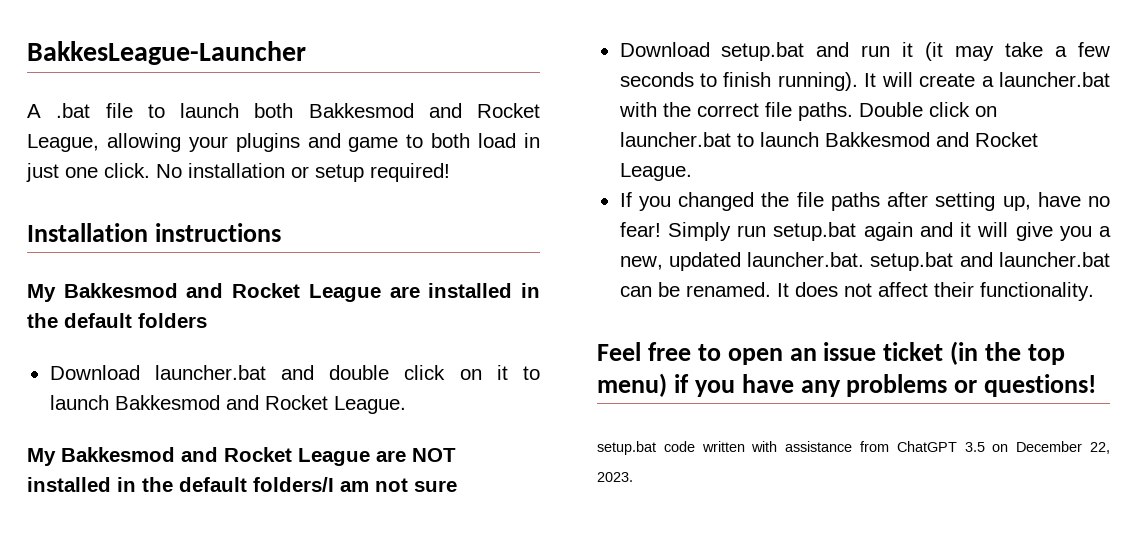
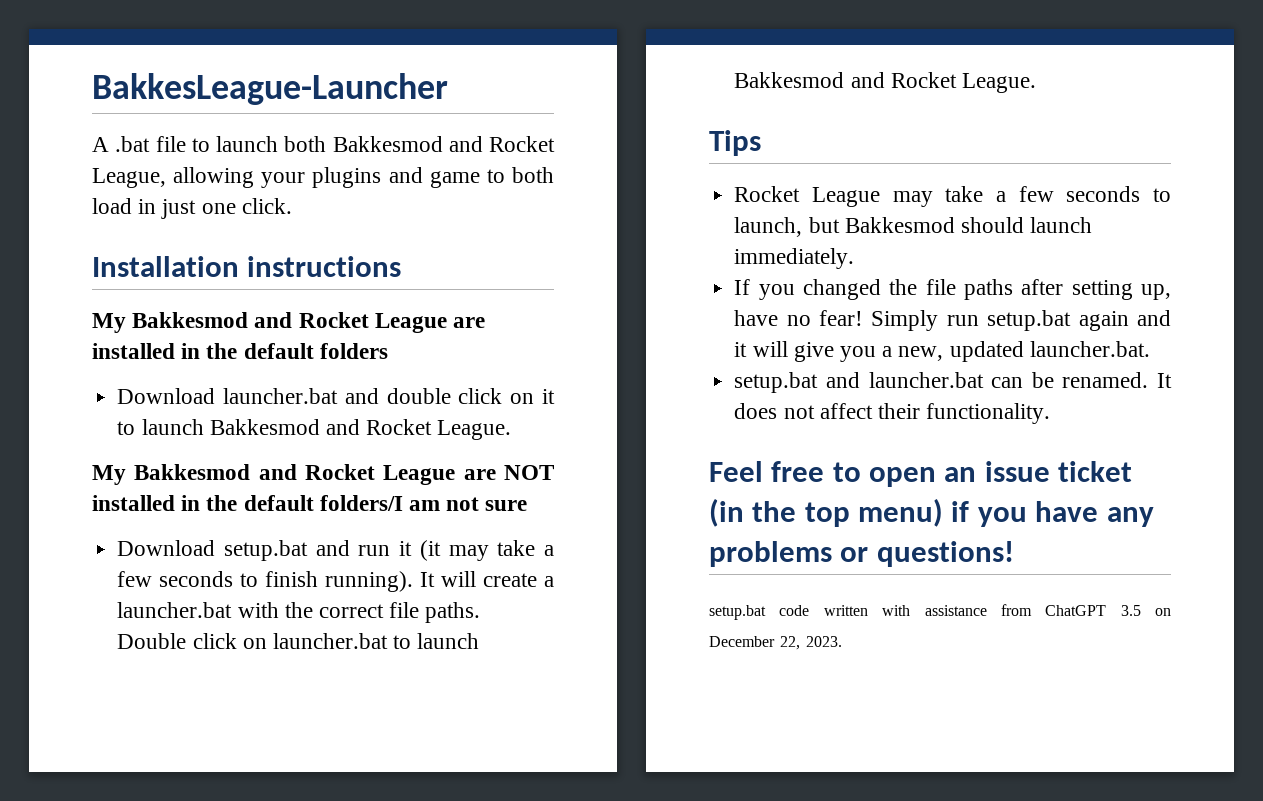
- No installation or setup required!
+ Tips
+ Rocket League may take a few seconds to launch, but Bakkesmod should launch immediately.
- Simply run setup.bat again and it will give you a new, updated launcher.bat. setup.bat and launcher.bat can be renamed.
+ Simply run setup.bat again and it will give you a new, updated launcher.bat.
+ setup.bat and launcher.bat can be renamed.

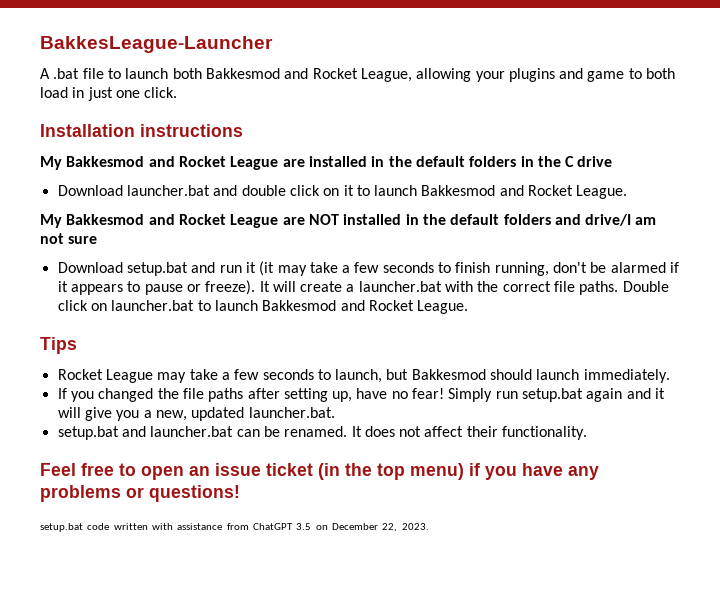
- My Bakkesmod and Rocket League are installed in the default folders
+ My Bakkesmod and Rocket League are installed in the default folders in the C drive
- My Bakkesmod and Rocket League are NOT installed in the default folders/I am not sure
+ My Bakkesmod and Rocket League are NOT installed in the default folders and drive/I am not sure
- Download setup.bat and run it (it may take a few seconds to finish running).
+ Download setup.bat and run it (it may take a few seconds to finish running, don't be alarmed if it appears to pause or freeze).

